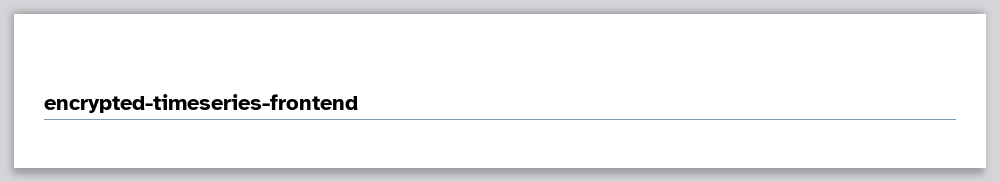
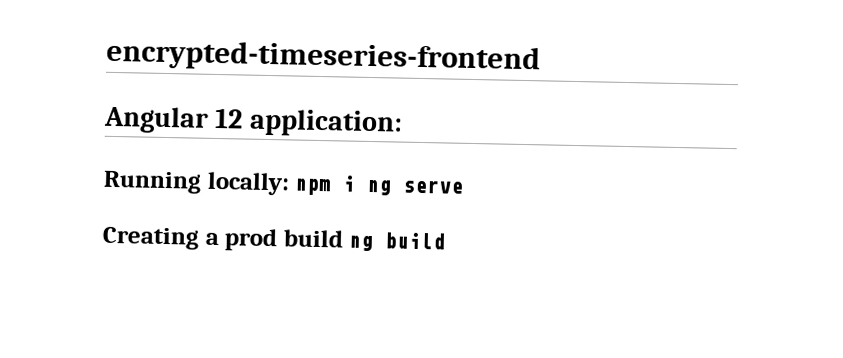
+ Angular 12 application:
+ Running locally: npm i ng serve
+ Creating a prod build ng build

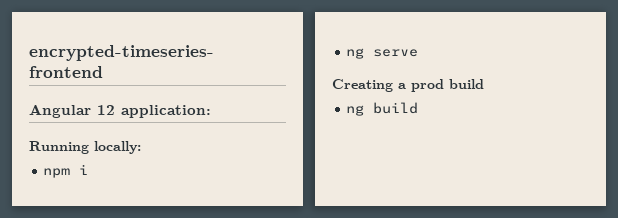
- Running locally: npm i ng serve
+ Running locally:
+ npm i
+ ng serve
- Creating a prod build ng build
+ Creating a prod build
+ ng build

